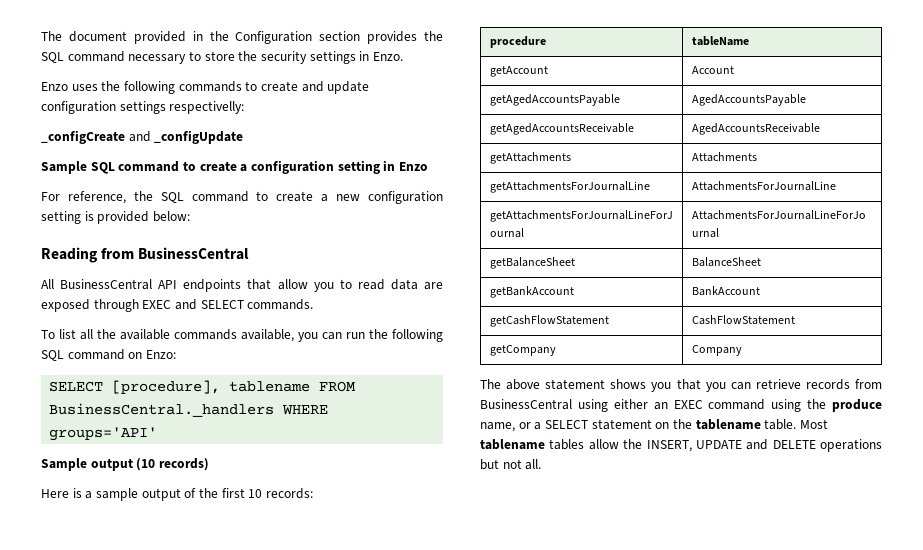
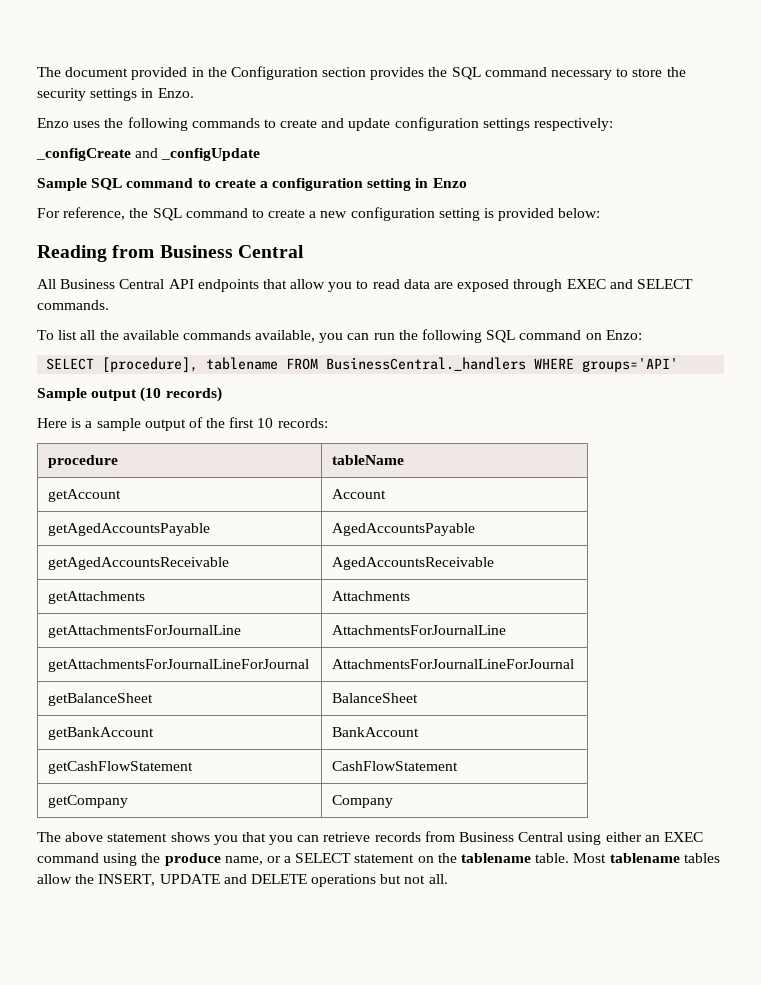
- Enzo uses the following commands to create and update configuration settings respectivelly:
+ Enzo uses the following commands to create and update configuration settings respectively:
- Reading from BusinessCentral
+ Reading from Business Central
- All BusinessCentral API endpoints that allow you to read data are exposed through EXEC and SELECT commands.
+ All Business Central API endpoints that allow you to read data are exposed through EXEC and SELECT commands.
- The above statement shows you that you can retrieve records from BusinessCentral using either an EXEC command using the produce name, or a SELECT statement on the tablename table.
+ The above statement shows you that you can retrieve records from Business Central using either an EXEC command using the produce name, or a SELECT statement on the tablename table.

